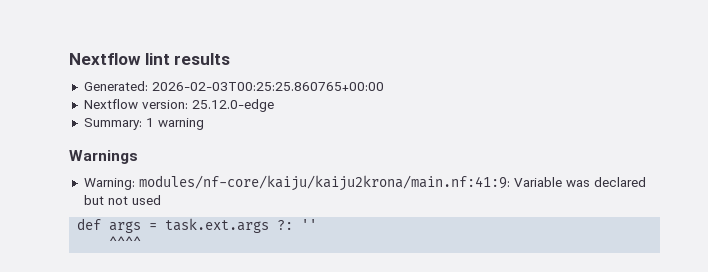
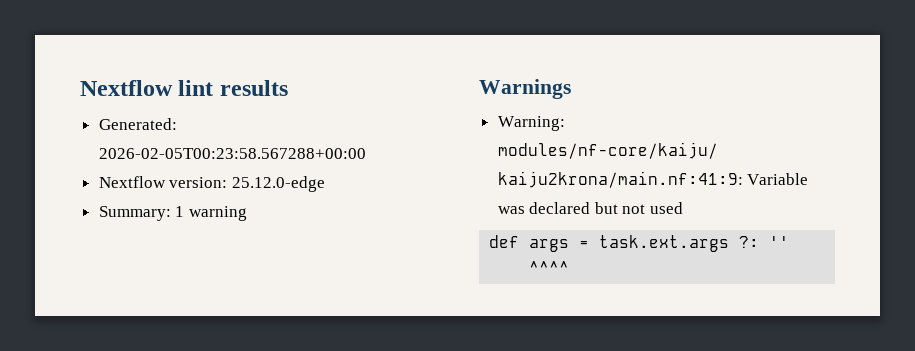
- Generated: 2026-02-03T00:25:25.860765+00:00
+ Generated: 2026-02-05T00:23:58.567288+00:00

